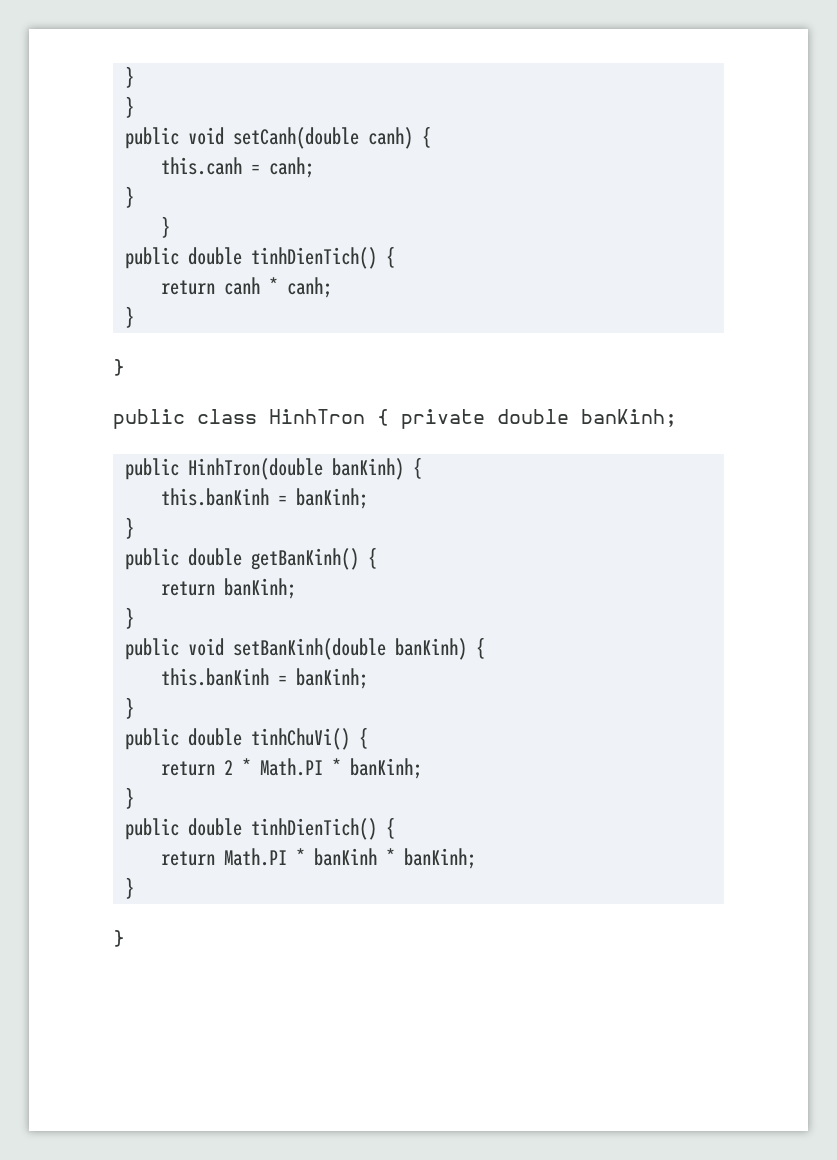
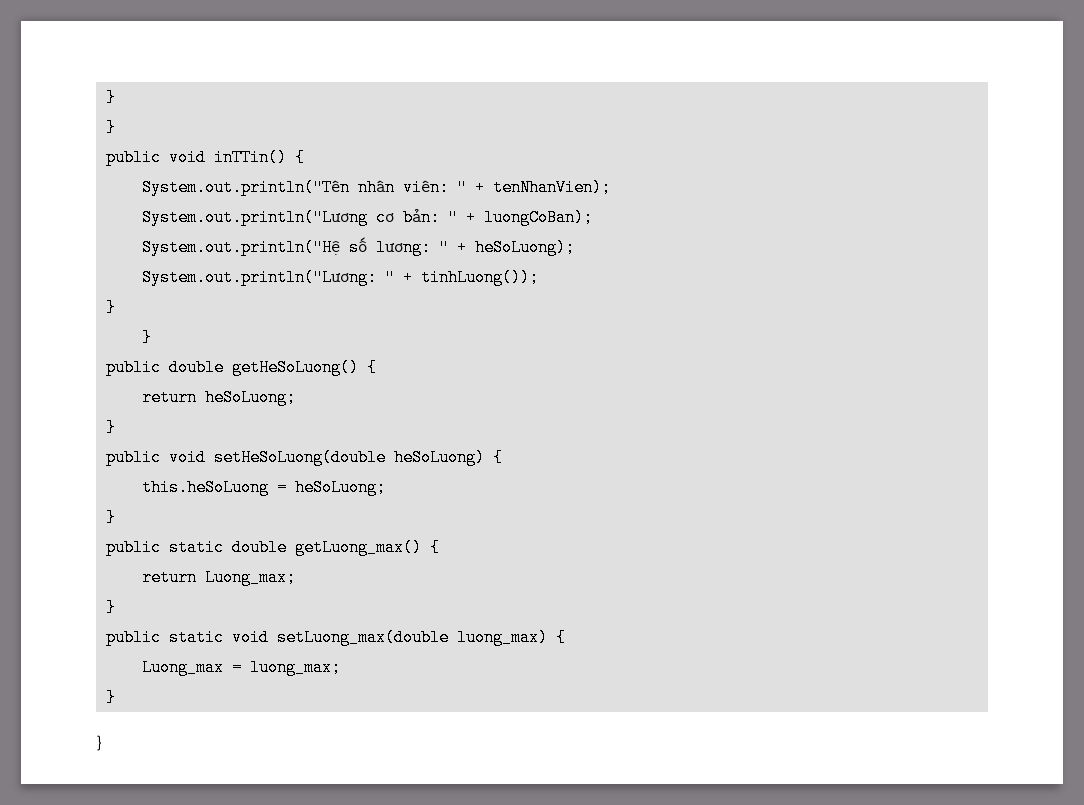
- public void setCanh(double canh) {
- this.canh = canh;
+ public void inTTin() {
+ System.out.println("Tên nhân viên: " + tenNhanVien);
+ System.out.println("Lương cơ bản: " + luongCoBan);
+ System.out.println("Hệ số lương: " + heSoLuong);
+ System.out.println("Lương: " + tinhLuong());
  }
  }
- public double tinhDienTich() {
- return canh * canh;
+ public double getHeSoLuong() {
+ return heSoLuong;
  }
+ public void setHeSoLuong(double heSoLuong) {
+ this.heSoLuong = heSoLuong;
  }
- public class HinhTron { private double banKinh;
- public HinhTron(double banKinh) {
- this.banKinh = banKinh;
+ public static double getLuong_max() {
+ return Luong_max;
  }
- public double getBanKinh() {
- return banKinh;
- }
- public void setBanKinh(double banKinh) {
- this.banKinh = banKinh;
- }
- public double tinhChuVi() {
- return 2 * Math.PI * banKinh;
- }
- public double tinhDienTich() {
- return Math.PI * banKinh * banKinh;
+ public static void setLuong_max(double luong_max) {
+ Luong_max = luong_max;

